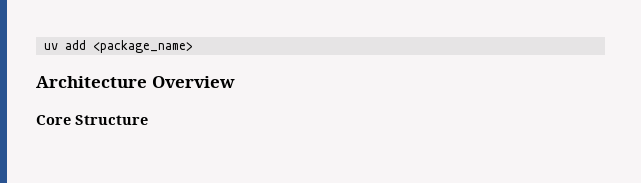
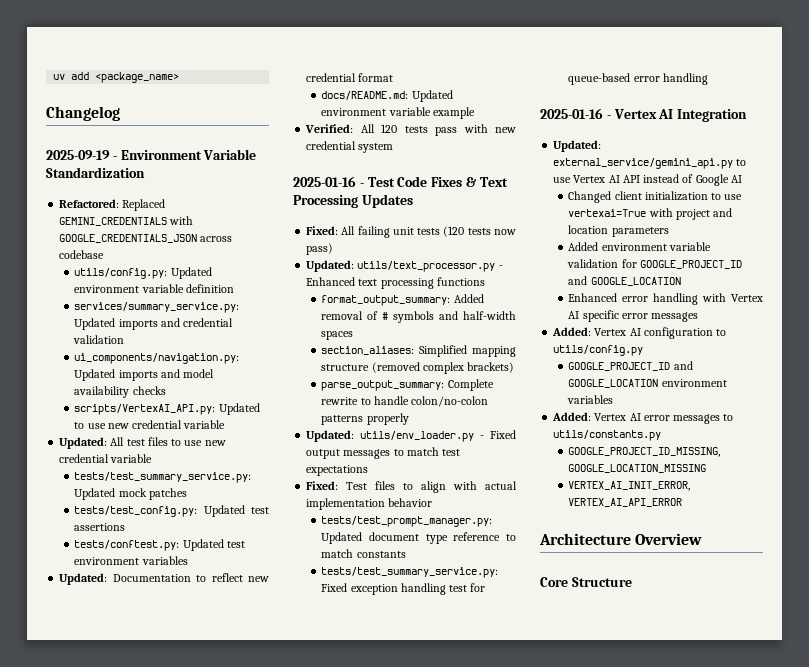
+ Changelog
+ 2025-09-19 - Environment Variable Standardization
+ Refactored: Replaced GEMINI_CREDENTIALS with GOOGLE_CREDENTIALS_JSON across codebase
+ utils/config.py: Updated environment variable definition
+ services/summary_service.py: Updated imports and credential validation
+ ui_components/navigation.py: Updated imports and model availability checks
+ scripts/VertexAI_API.py: Updated to use new credential variable
+ Updated: All test files to use new credential variable
+ tests/test_summary_service.py: Updated mock patches
+ tests/test_config.py: Updated test assertions
+ tests/conftest.py: Updated test environment variables
+ Updated: Documentation to reflect new credential format
+ docs/README.md: Updated environment variable example
+ Verified: All 120 tests pass with new credential system
+ 2025-01-16 - Test Code Fixes & Text Processing Updates
+ Fixed: All failing unit tests (120 tests now pass)
+ Updated: utils/text_processor.py - Enhanced text processing functions
+ format_output_summary: Added removal of # symbols and half-width spaces
+ section_aliases: Simplified mapping structure (removed complex brackets)
+ parse_output_summary: Complete rewrite to handle colon/no-colon patterns properly
+ Updated: utils/env_loader.py - Fixed output messages to match test expectations
+ Fixed: Test files to align with actual implementation behavior
+ tests/test_prompt_manager.py: Updated document type reference to match constants
+ tests/test_summary_service.py: Fixed exception handling test for queue-based error handling
+ 2025-01-16 - Vertex AI Integration
+ Updated: external_service/gemini_api.py to use Vertex AI API instead of Google AI
+ Changed client initialization to use vertexai=True with project and location parameters
+ Added environment variable validation for GOOGLE_PROJECT_ID and GOOGLE_LOCATION
+ Enhanced error handling with Vertex AI specific error messages
+ Added: Vertex AI configuration to utils/config.py
+ GOOGLE_PROJECT_ID and GOOGLE_LOCATION environment variables
+ Added: Vertex AI error messages to utils/constants.py
+ GOOGLE_PROJECT_ID_MISSING, GOOGLE_LOCATION_MISSING
+ VERTEX_AI_INIT_ERROR, VERTEX_AI_API_ERROR

